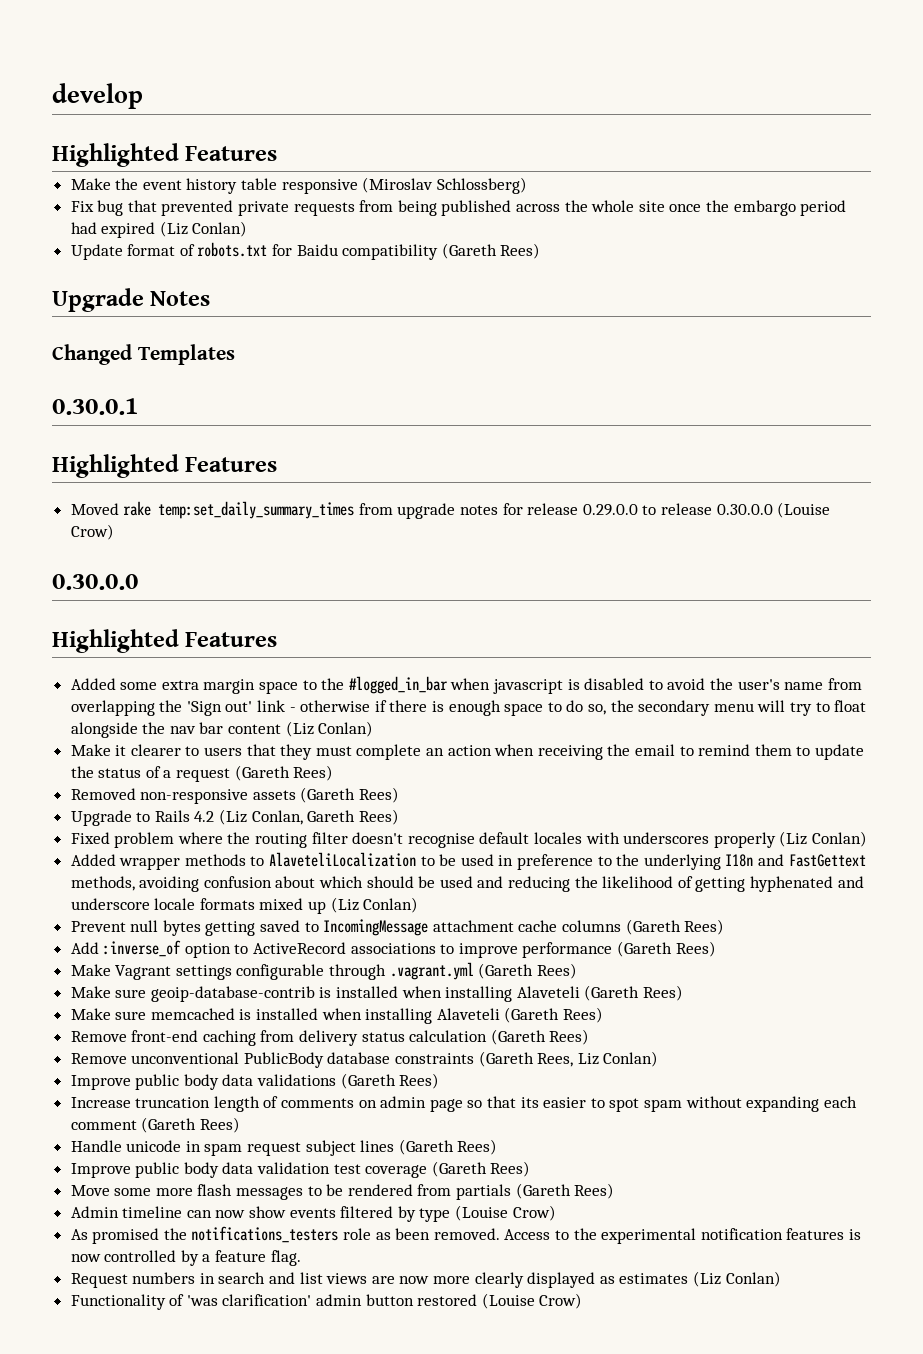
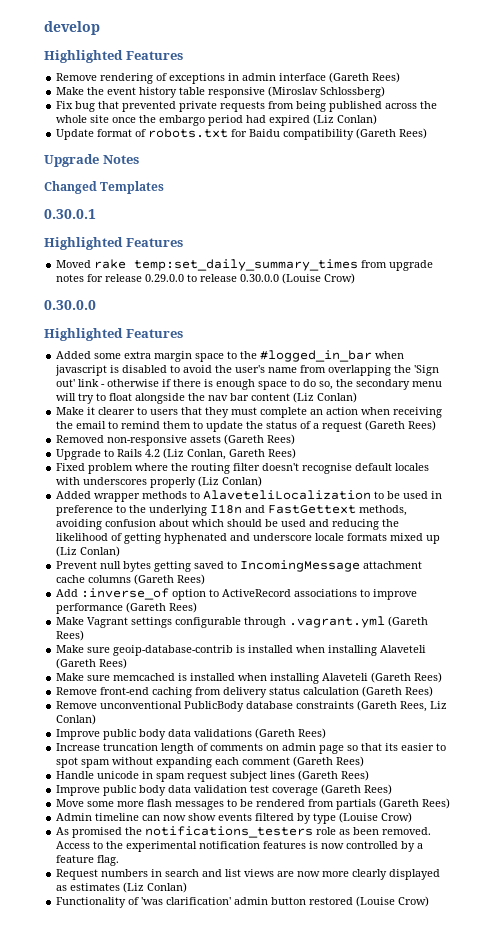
+ Remove rendering of exceptions in admin interface (Gareth Rees)

